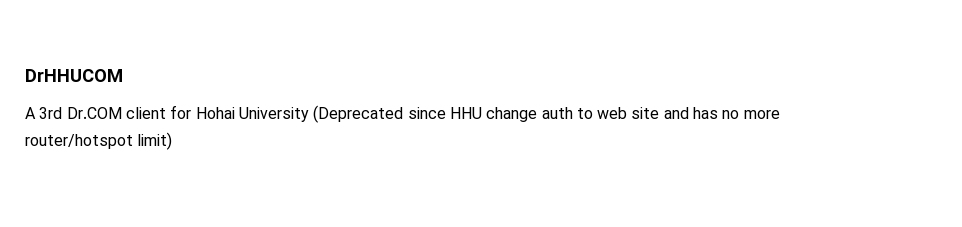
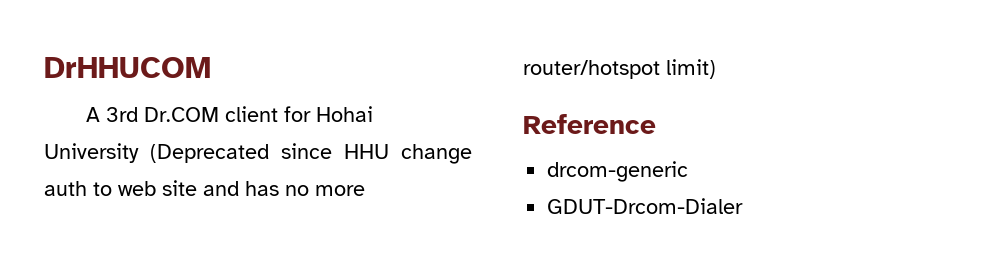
+ Reference
+ drcom-generic
+ GDUT-Drcom-Dialer

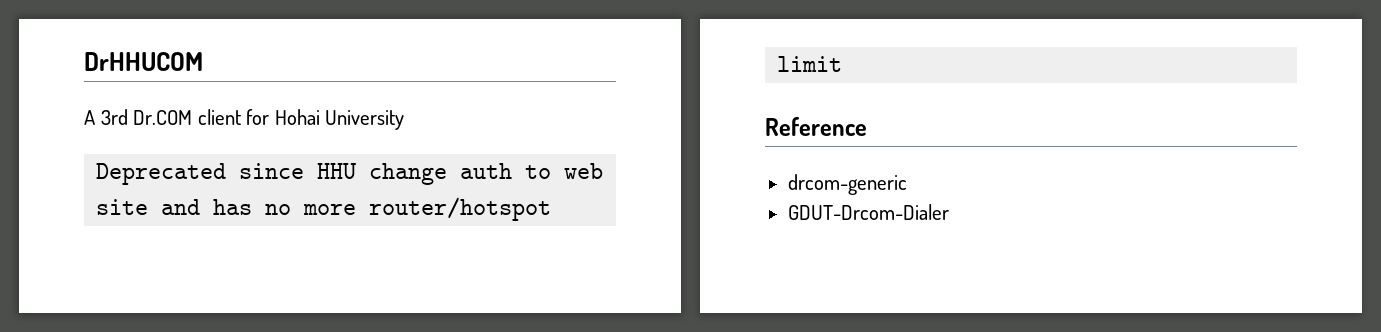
- A 3rd Dr.COM client for Hohai University (Deprecated since HHU change auth to web site and has no more router/hotspot limit)
+ A 3rd Dr.COM client for Hohai University
+ Deprecated since HHU change auth to web site and has no more router/hotspot limit

